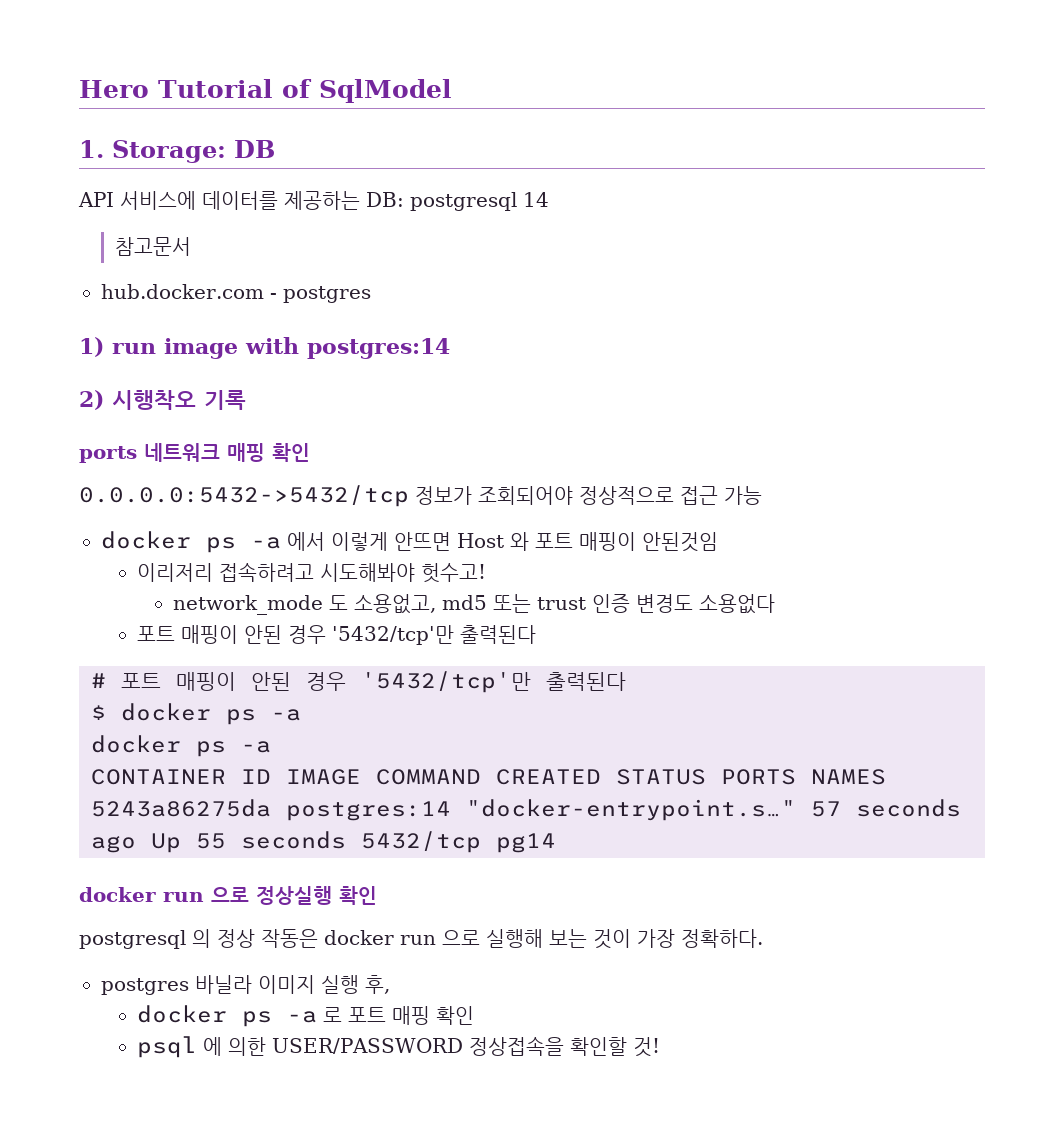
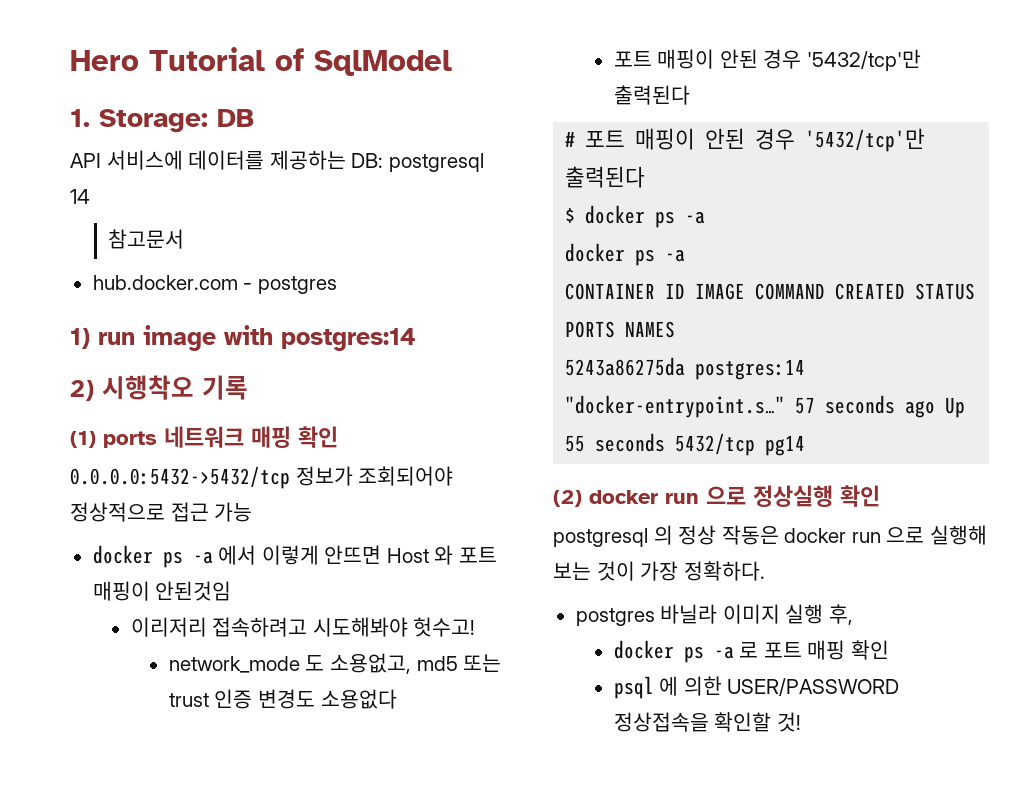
- ports 네트워크 매핑 확인
+ (1) ports 네트워크 매핑 확인
- docker run 으로 정상실행 확인
+ (2) docker run 으로 정상실행 확인

